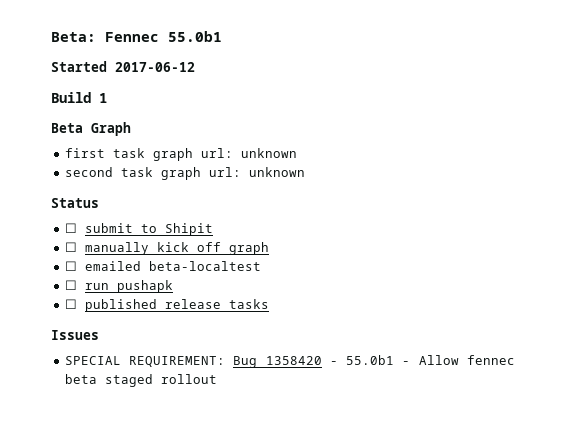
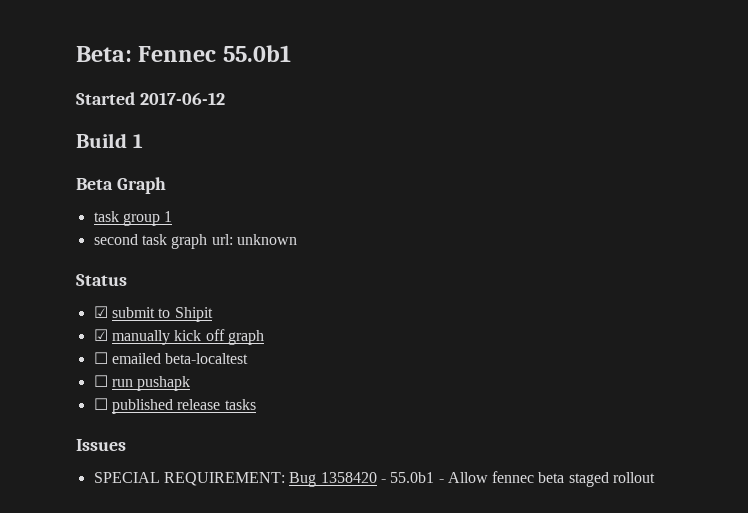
- first task graph url: unknown
+ task group 1
- ☐ submit to Shipit
+ ☑ submit to Shipit
- ☐ manually kick off graph
+ ☑ manually kick off graph

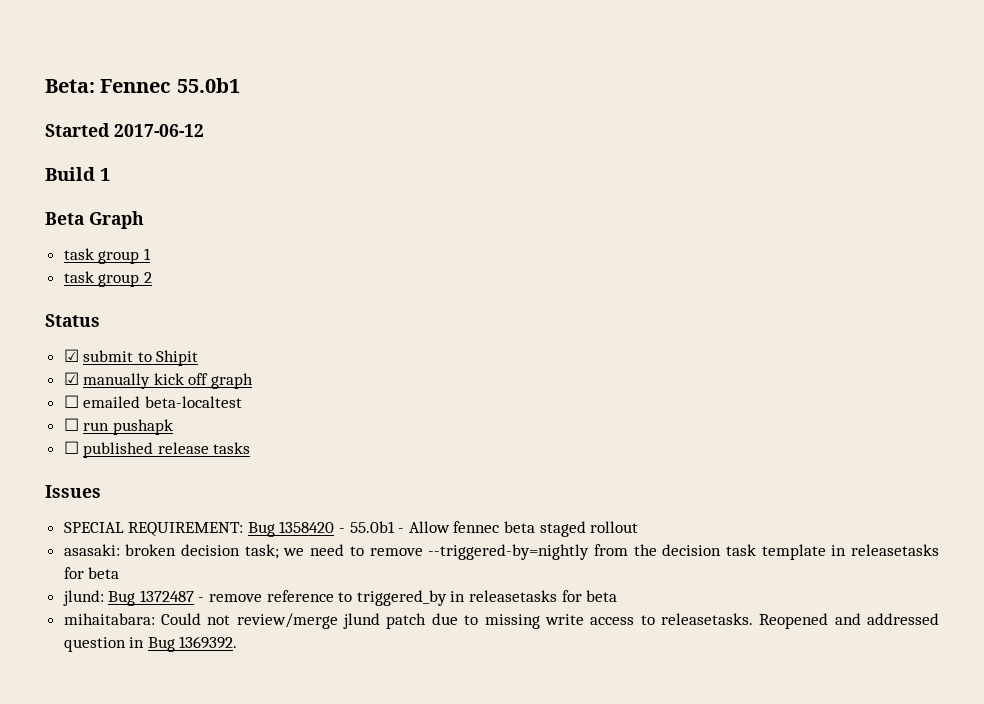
- second task graph url: unknown
+ task group 2
+ asasaki: broken decision task; we need to remove --triggered-by=nightly from the decision task template in releasetasks for beta
+ jlund: Bug 1372487 - remove reference to triggered_by in releasetasks for beta
+ mihaitabara: Could not review/merge jlund patch due to missing write access to releasetasks. Reopened and addressed question in Bug 1369392.

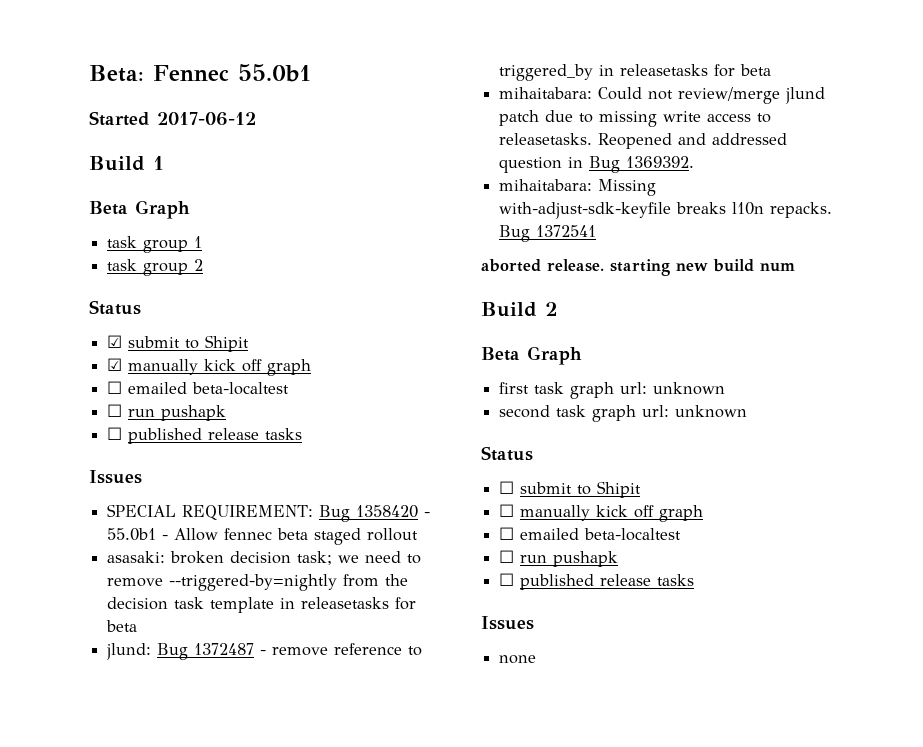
+ mihaitabara: Missing with-adjust-sdk-keyfile breaks l10n repacks. Bug 1372541
+ aborted release. starting new build num
+ Build 2
+ Beta Graph
+ first task graph url: unknown
+ second task graph url: unknown
+ Status
+ ☐ submit to Shipit
+ ☐ manually kick off graph
+ ☐ emailed beta-localtest
+ ☐ run pushapk
+ ☐ published release tasks
+ Issues
+ none

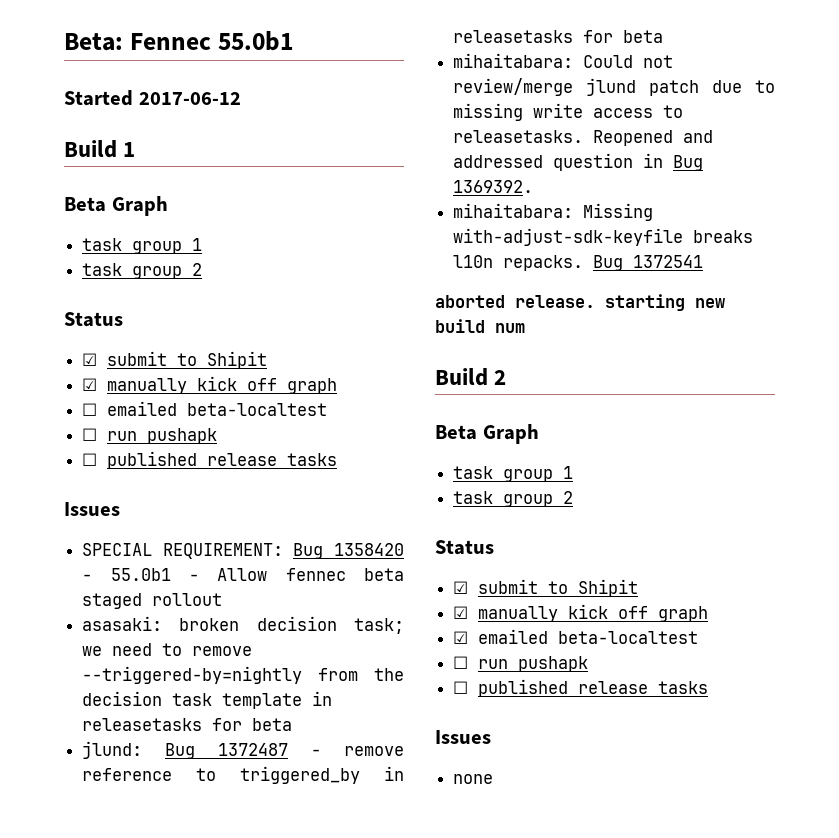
  Build 2
  Beta Graph
- first task graph url: unknown
- second task graph url: unknown
+ task group 1
+ task group 2
  Status
- ☐ submit to Shipit
- ☐ manually kick off graph
- ☐ emailed beta-localtest
+ ☑ submit to Shipit
+ ☑ manually kick off graph
+ ☑ emailed beta-localtest

